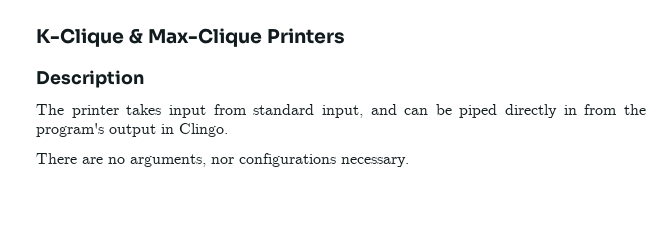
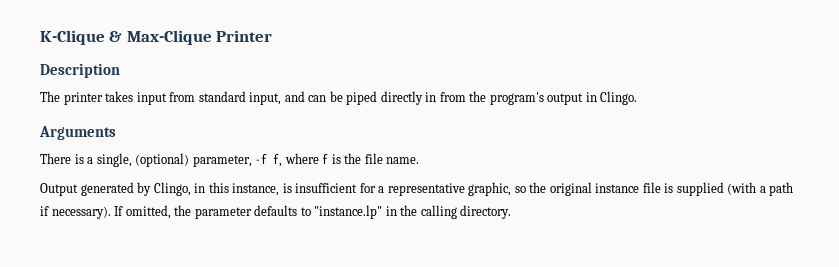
- K-Clique & Max-Clique Printers
+ K-Clique & Max-Clique Printer
+ Arguments
- There are no arguments, nor configurations necessary.
+ There is a single, (optional) parameter, -f f, where f is the file name.
+ Output generated by Clingo, in this instance, is insufficient for a representative graphic, so the original instance file is supplied (with a path if necessary). If omitted, the parameter defaults to "instance.lp" in the calling directory.

